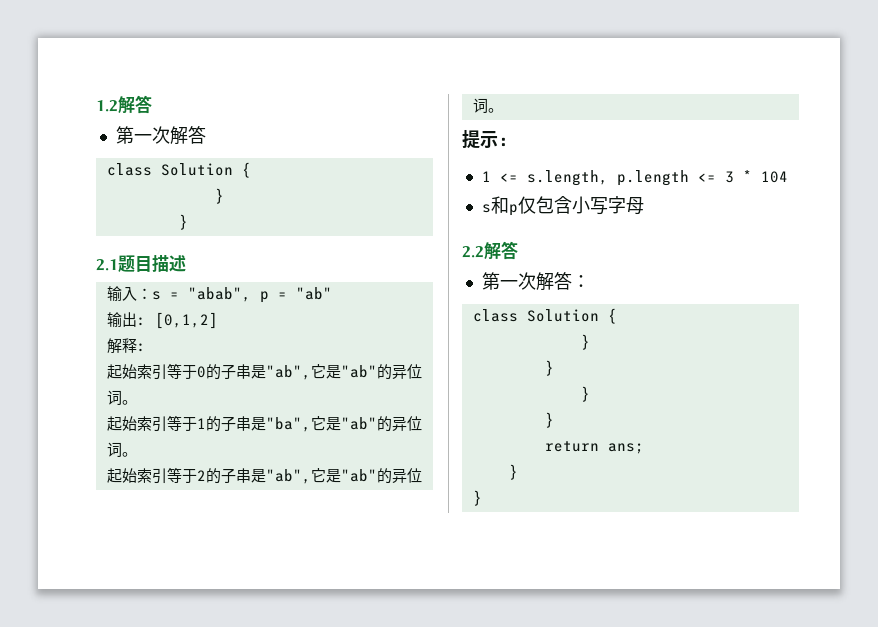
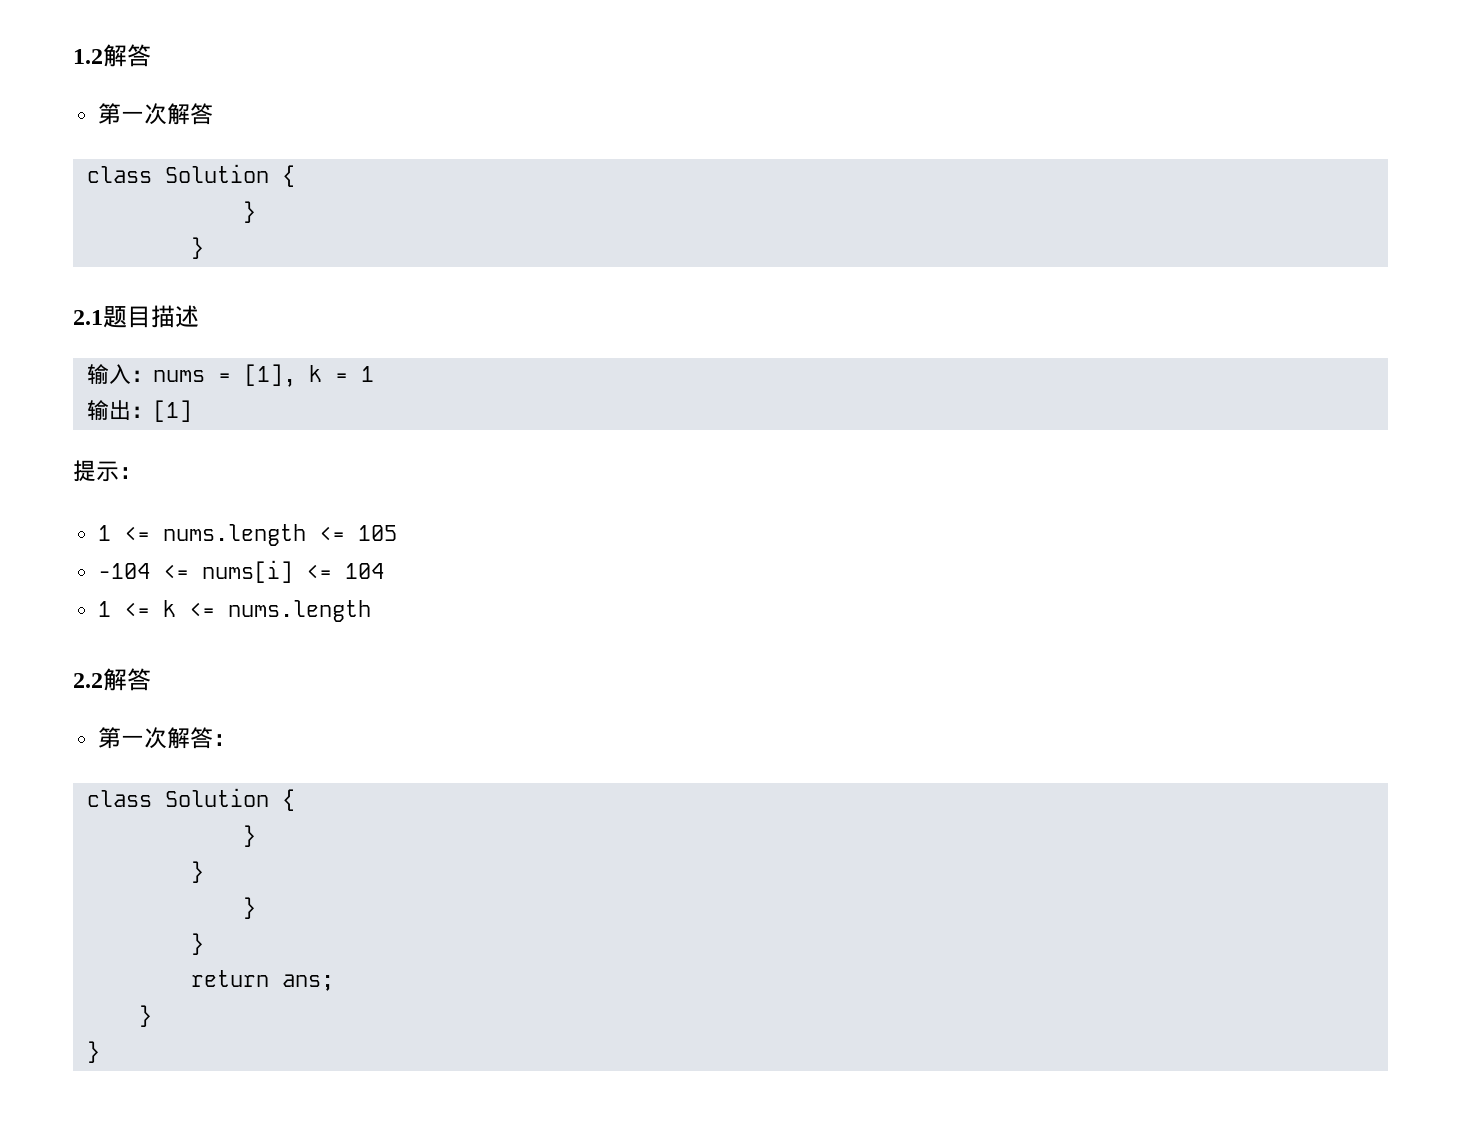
- 输入：s = "abab", p = "ab"
- 输出: [0,1,2]
- 解释:
- 起始索引等于0的子串是"ab",它是"ab"的异位词。
- 起始索引等于1的子串是"ba",它是"ab"的异位词。
- 起始索引等于2的子串是"ab",它是"ab"的异位词。
- 提示:
- 1 <= s.length, p.length <= 3 * 104
- s和p仅包含小写字母
+ 输入：nums = [1], k = 1
+ 输出：[1]
+ 提示：
+ 1 <= nums.length <= 105
+ -104 <= nums[i] <= 104
+ 1 <= k <= nums.length

